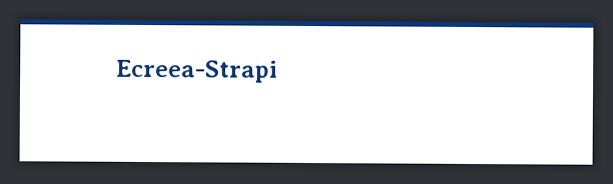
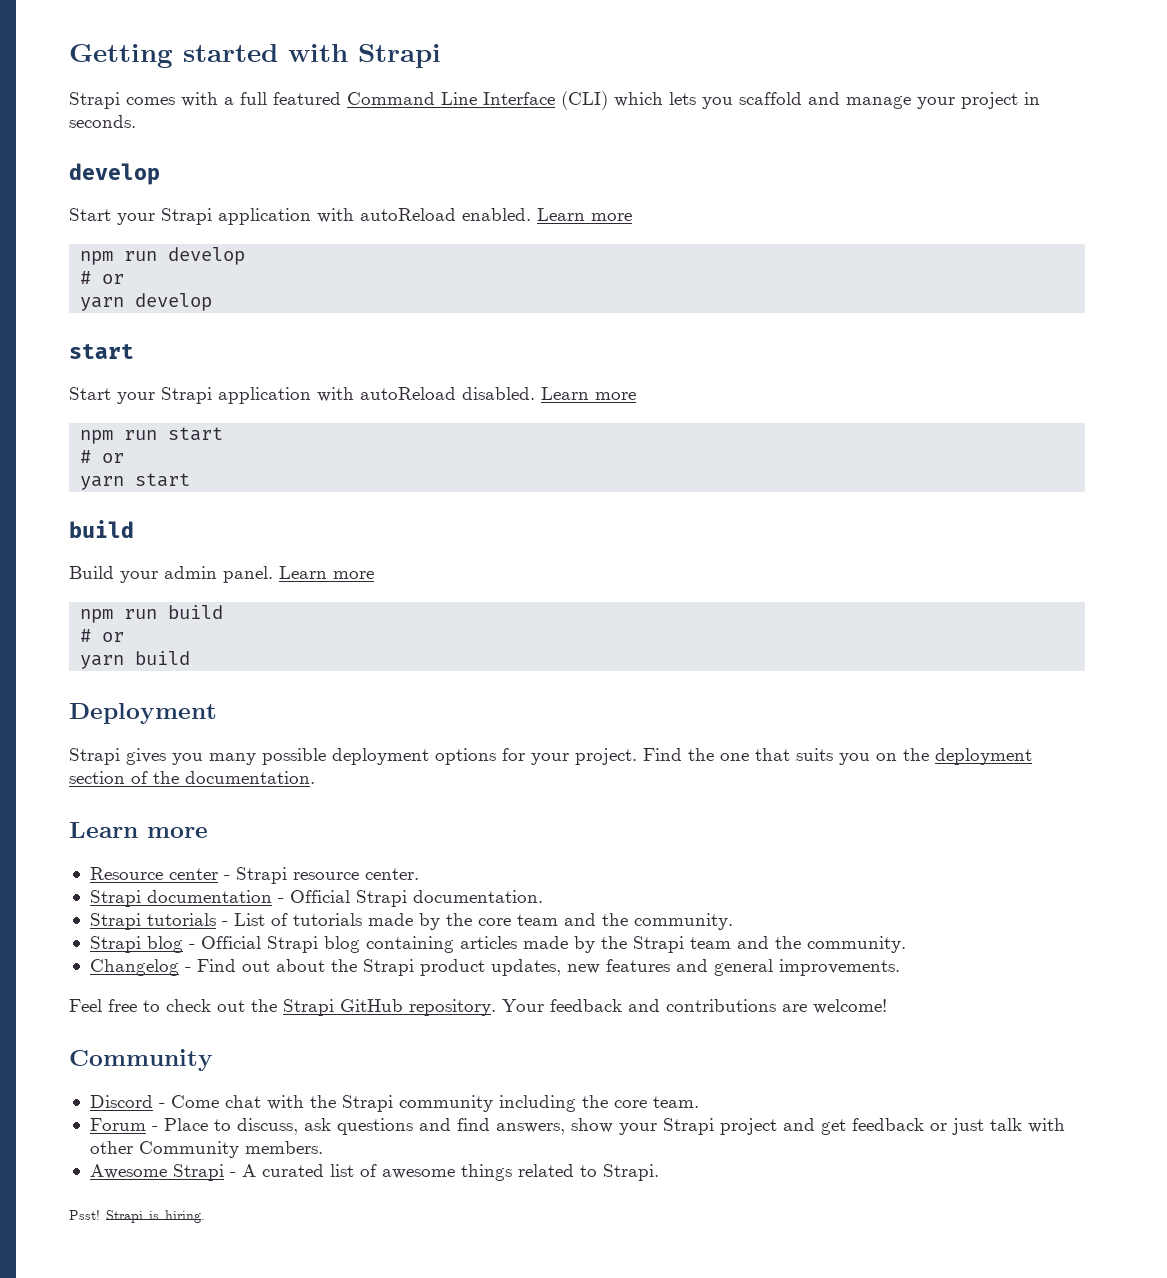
- Ecreea-Strapi
+ Getting started with Strapi
+ Strapi comes with a full featured Command Line Interface (CLI) which lets you scaffold and manage your project in seconds.
+ develop
+ Start your Strapi application with autoReload enabled. Learn more
+ npm run develop
+ # or
+ yarn develop
+ start
+ Start your Strapi application with autoReload disabled. Learn more
+ npm run start
+ # or
+ yarn start
+ build
+ Build your admin panel. Learn more
+ npm run build
+ # or
+ yarn build
+ Deployment
+ Strapi gives you many possible deployment options for your project. Find the one that suits you on the deployment section of the documentation.
+ Learn more
+ Resource center - Strapi resource center.
+ Strapi documentation - Official Strapi documentation.
+ Strapi tutorials - List of tutorials made by the core team and the community.
+ Strapi blog - Official Strapi blog containing articles made by the Strapi team and the community.
+ Changelog - Find out about the Strapi product updates, new features and general improvements.
+ Feel free to check out the Strapi GitHub repository. Your feedback and contributions are welcome!
+ Community
+ Discord - Come chat with the Strapi community including the core team.
+ Forum - Place to discuss, ask questions and find answers, show your Strapi project and get feedback or just talk with other Community members.
+ Awesome Strapi - A curated list of awesome things related to Strapi.
+ Psst! Strapi is hiring.

